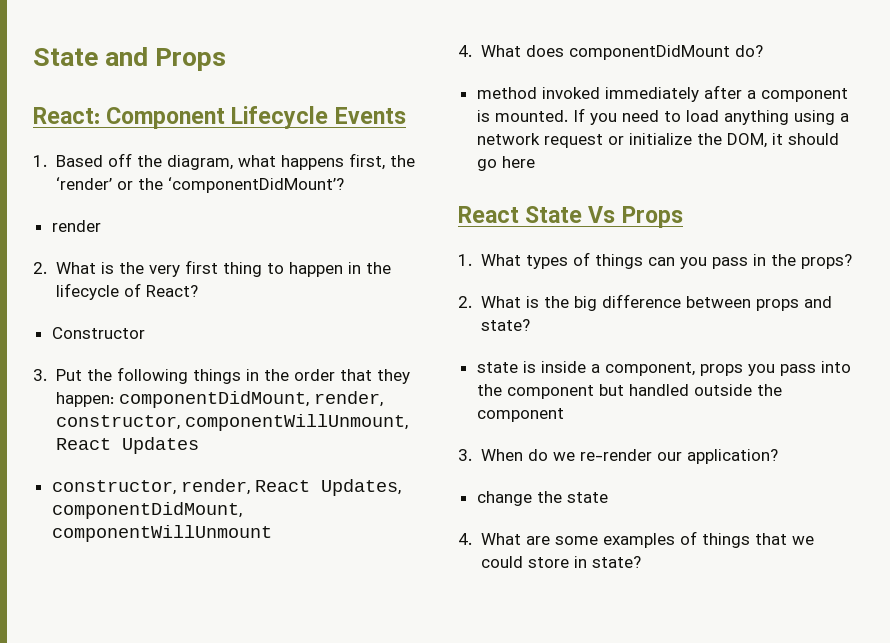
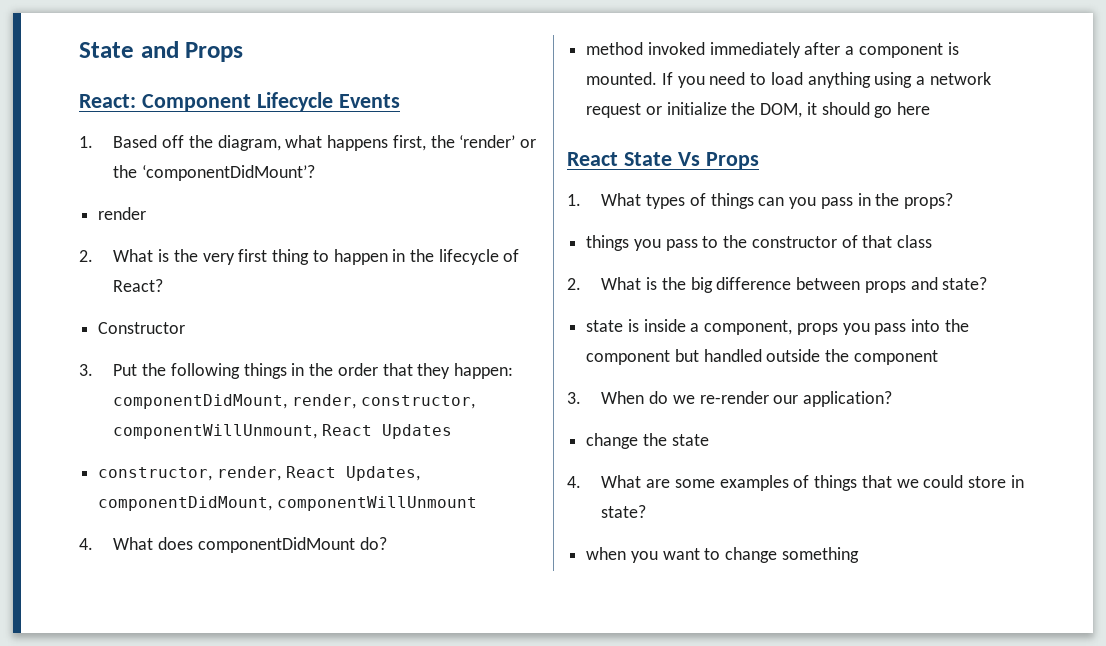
+ things you pass to the constructor of that class
+ when you want to change something

